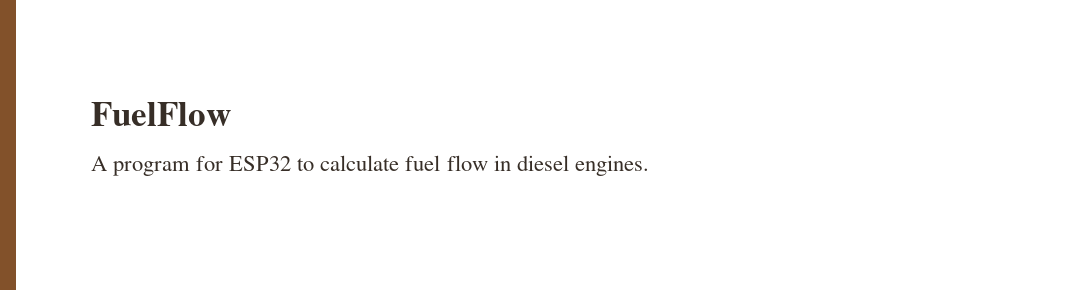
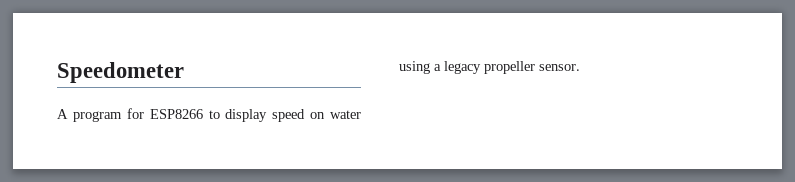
- FuelFlow
+ Speedometer
- A program for ESP32 to calculate fuel flow in diesel engines.
+ A program for ESP8266 to display speed on water using a legacy propeller sensor.

